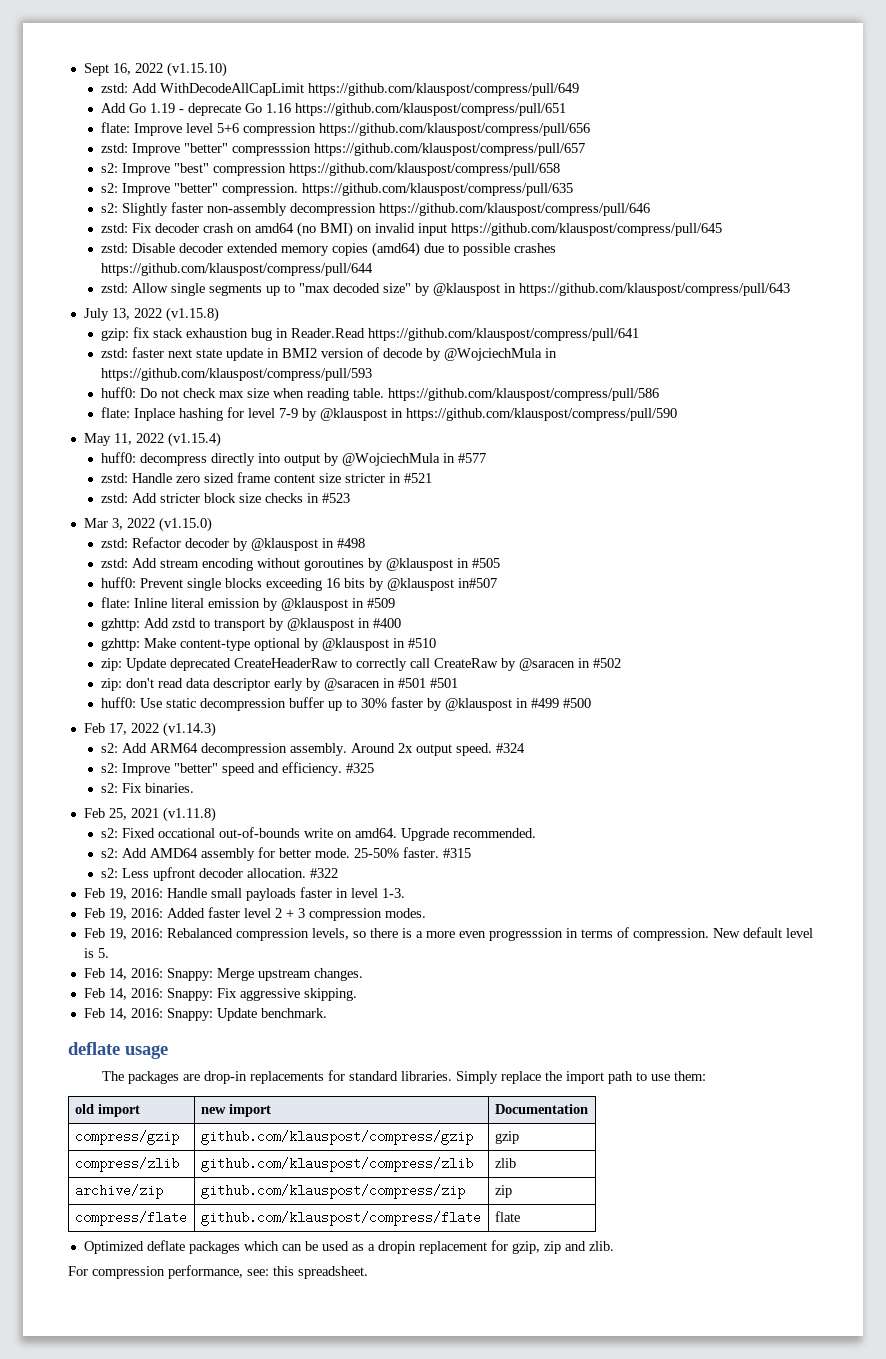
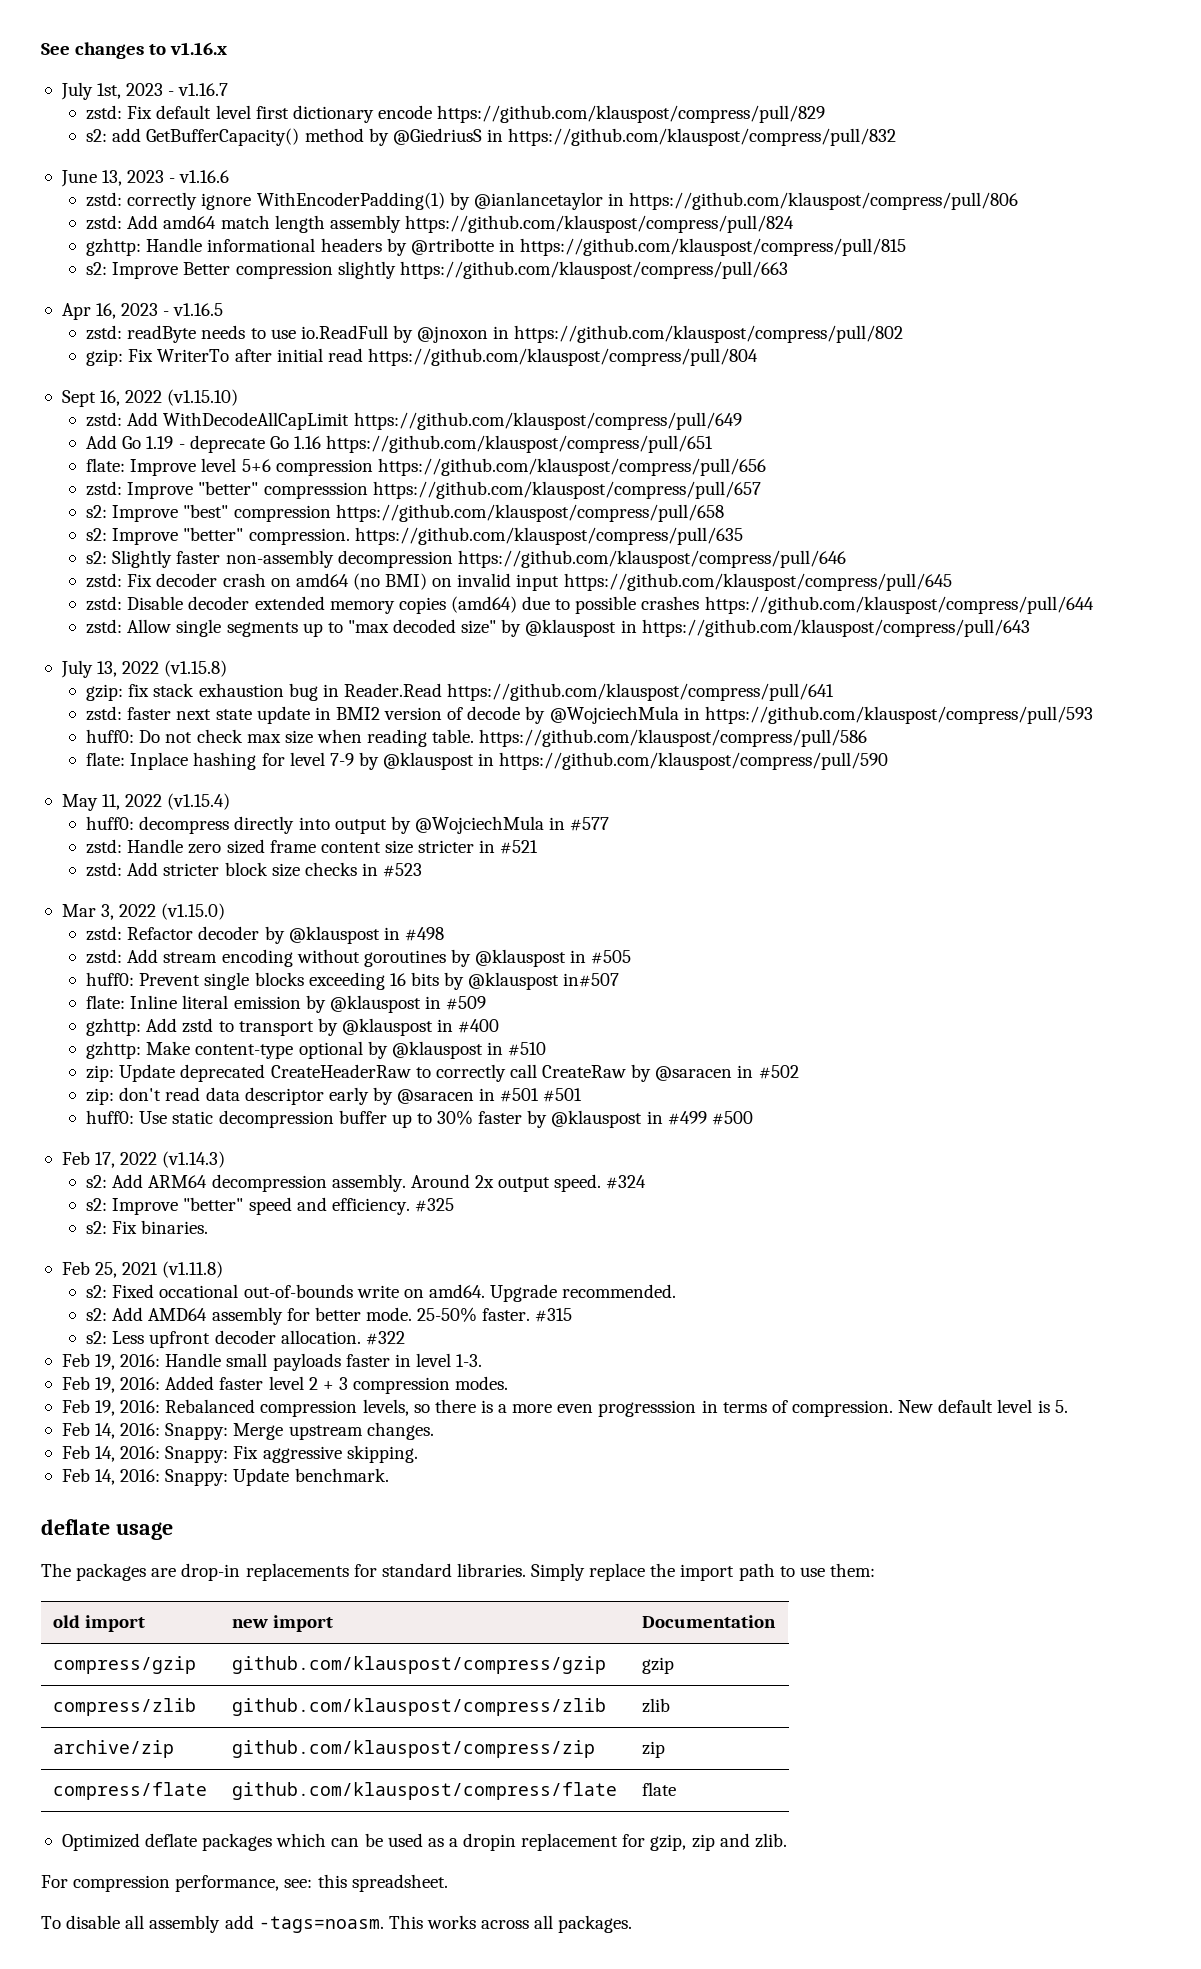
+ See changes to v1.16.x
+ July 1st, 2023 - v1.16.7
+ zstd: Fix default level first dictionary encode https://github.com/klauspost/compress/pull/829
+ s2: add GetBufferCapacity() method by @GiedriusS in https://github.com/klauspost/compress/pull/832
+ June 13, 2023 - v1.16.6
+ zstd: correctly ignore WithEncoderPadding(1) by @ianlancetaylor in https://github.com/klauspost/compress/pull/806
+ zstd: Add amd64 match length assembly https://github.com/klauspost/compress/pull/824
+ gzhttp: Handle informational headers by @rtribotte in https://github.com/klauspost/compress/pull/815
+ s2: Improve Better compression slightly https://github.com/klauspost/compress/pull/663
+ Apr 16, 2023 - v1.16.5
+ zstd: readByte needs to use io.ReadFull by @jnoxon in https://github.com/klauspost/compress/pull/802
+ gzip: Fix WriterTo after initial read https://github.com/klauspost/compress/pull/804
+ To disable all assembly add -tags=noasm. This works across all packages.

